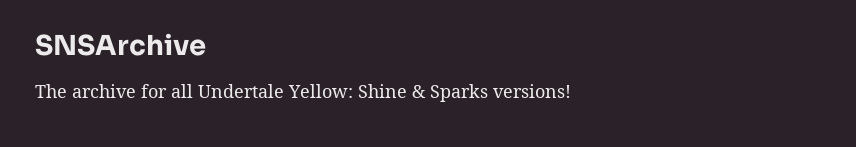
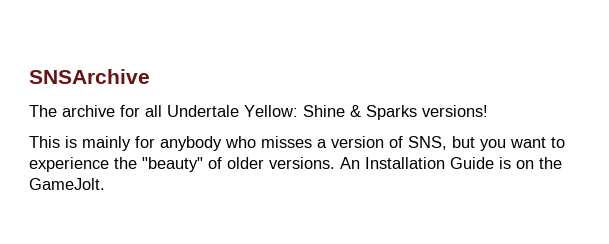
+ This is mainly for anybody who misses a version of SNS, but you want to experience the "beauty" of older versions. An Installation Guide is on the GameJolt.

